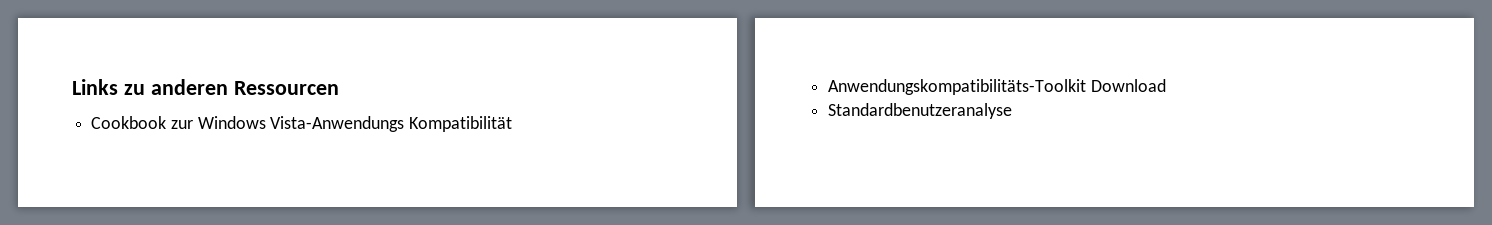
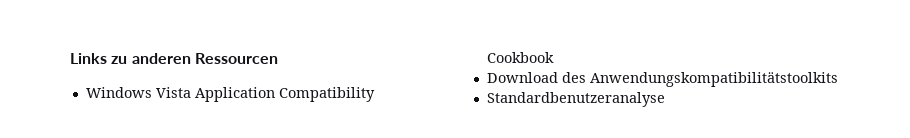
- Cookbook zur Windows Vista-Anwendungs Kompatibilität
- Anwendungskompatibilitäts-Toolkit Download
+ Windows Vista Application Compatibility Cookbook
+ Download des Anwendungskompatibilitätstoolkits

